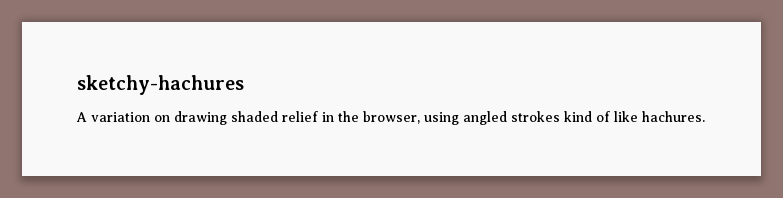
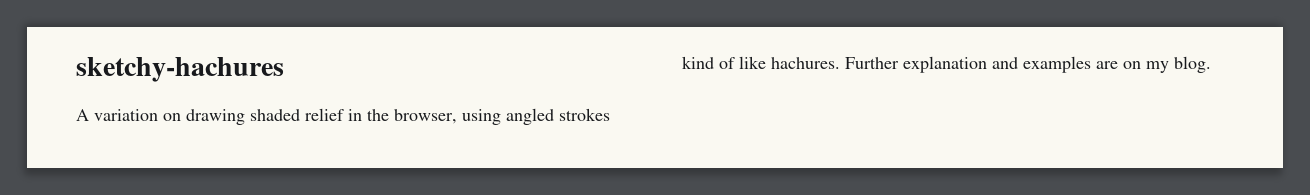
+ Further explanation and examples are on my blog.

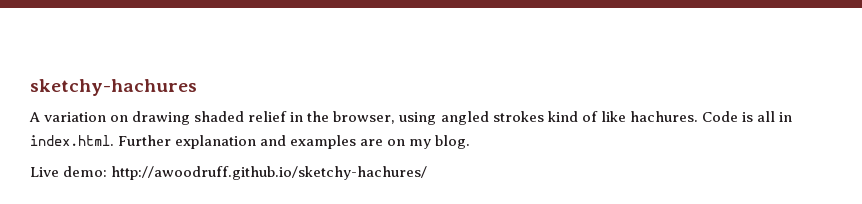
- Further explanation and examples are on my blog.
+ Code is all in index.html. Further explanation and examples are on my blog.
+ Live demo: http://awoodruff.github.io/sketchy-hachures/

